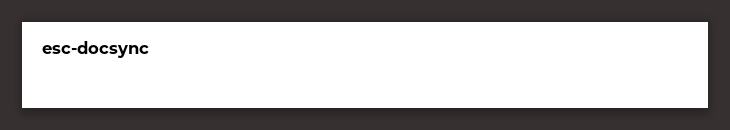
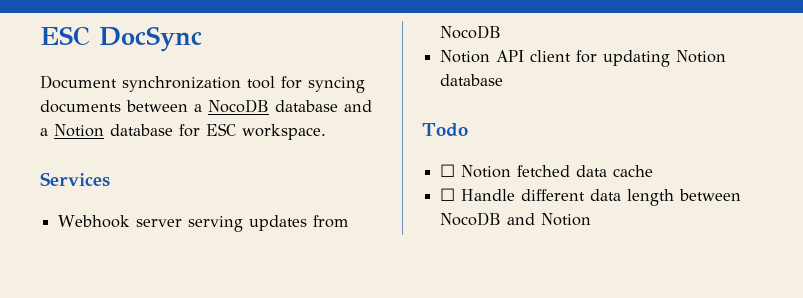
- esc-docsync
+ ESC DocSync
+ Document synchronization tool for syncing documents between a NocoDB database and a Notion database for ESC workspace.
+ Services
+ Webhook server serving updates from NocoDB
+ Notion API client for updating Notion database
+ Todo
+ ☐ Notion fetched data cache
+ ☐ Handle different data length between NocoDB and Notion

